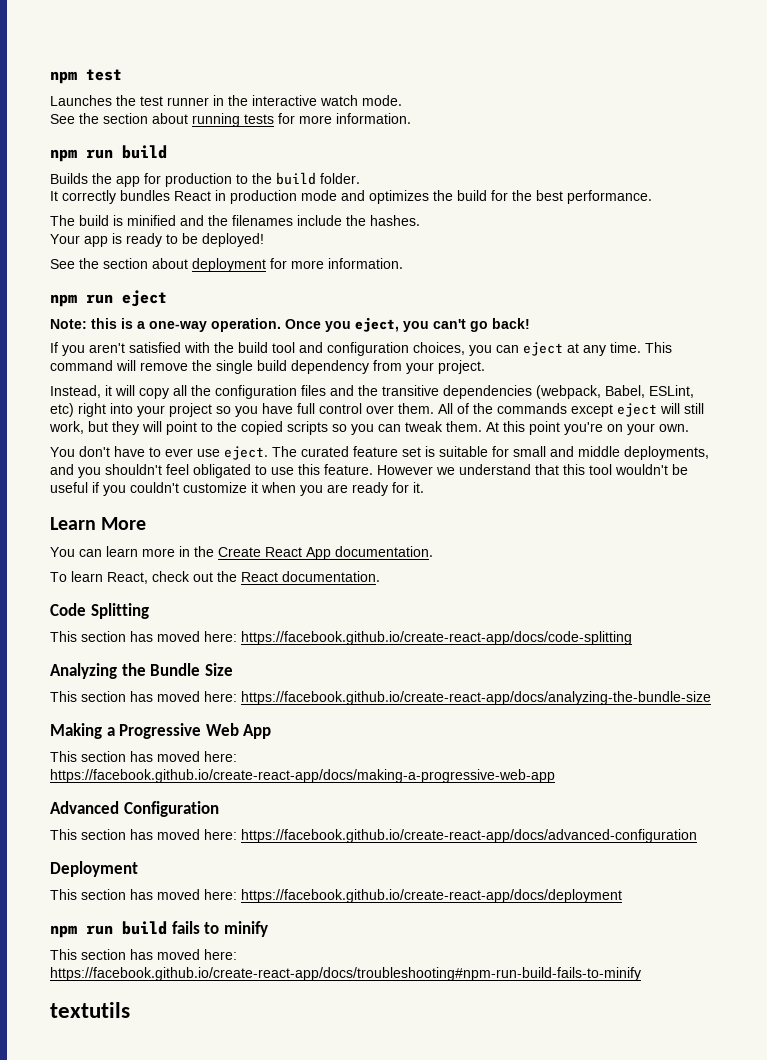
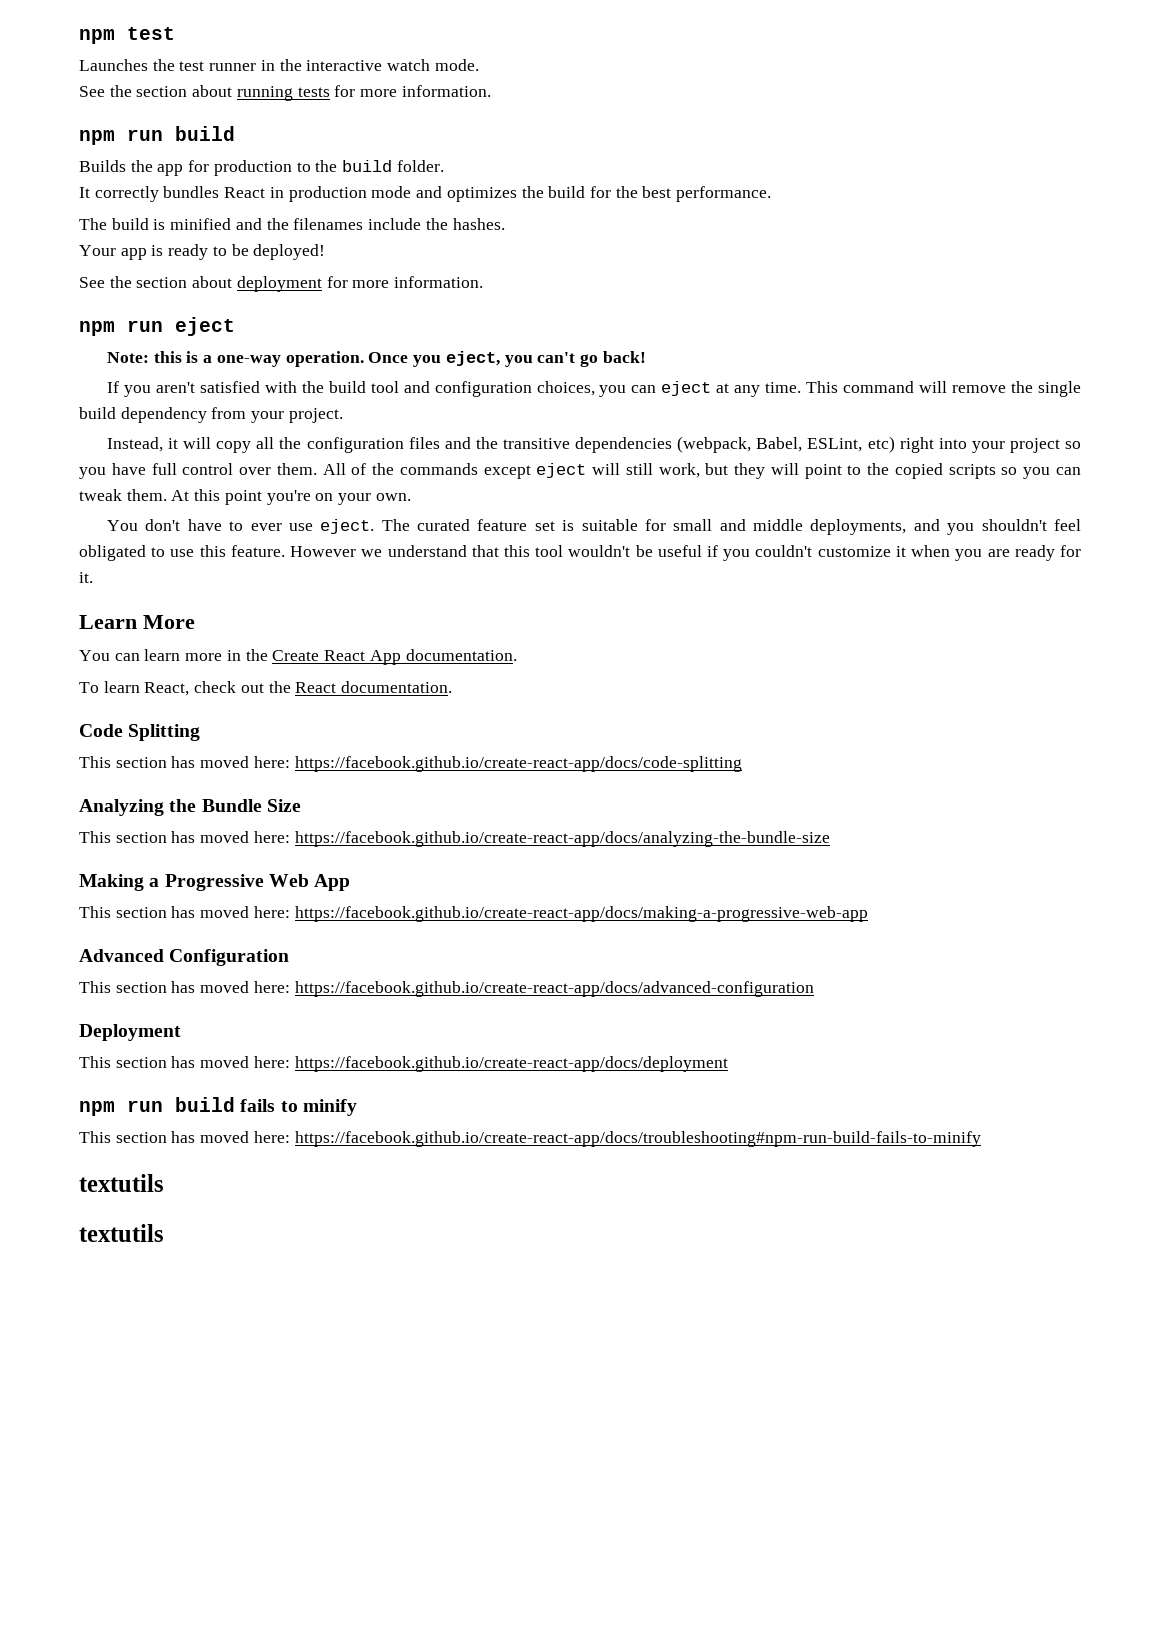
  This section has moved here: https://facebook.github.io/create-react-app/docs/troubleshooting#npm-run-build-fails-to-minify
+ textutils

